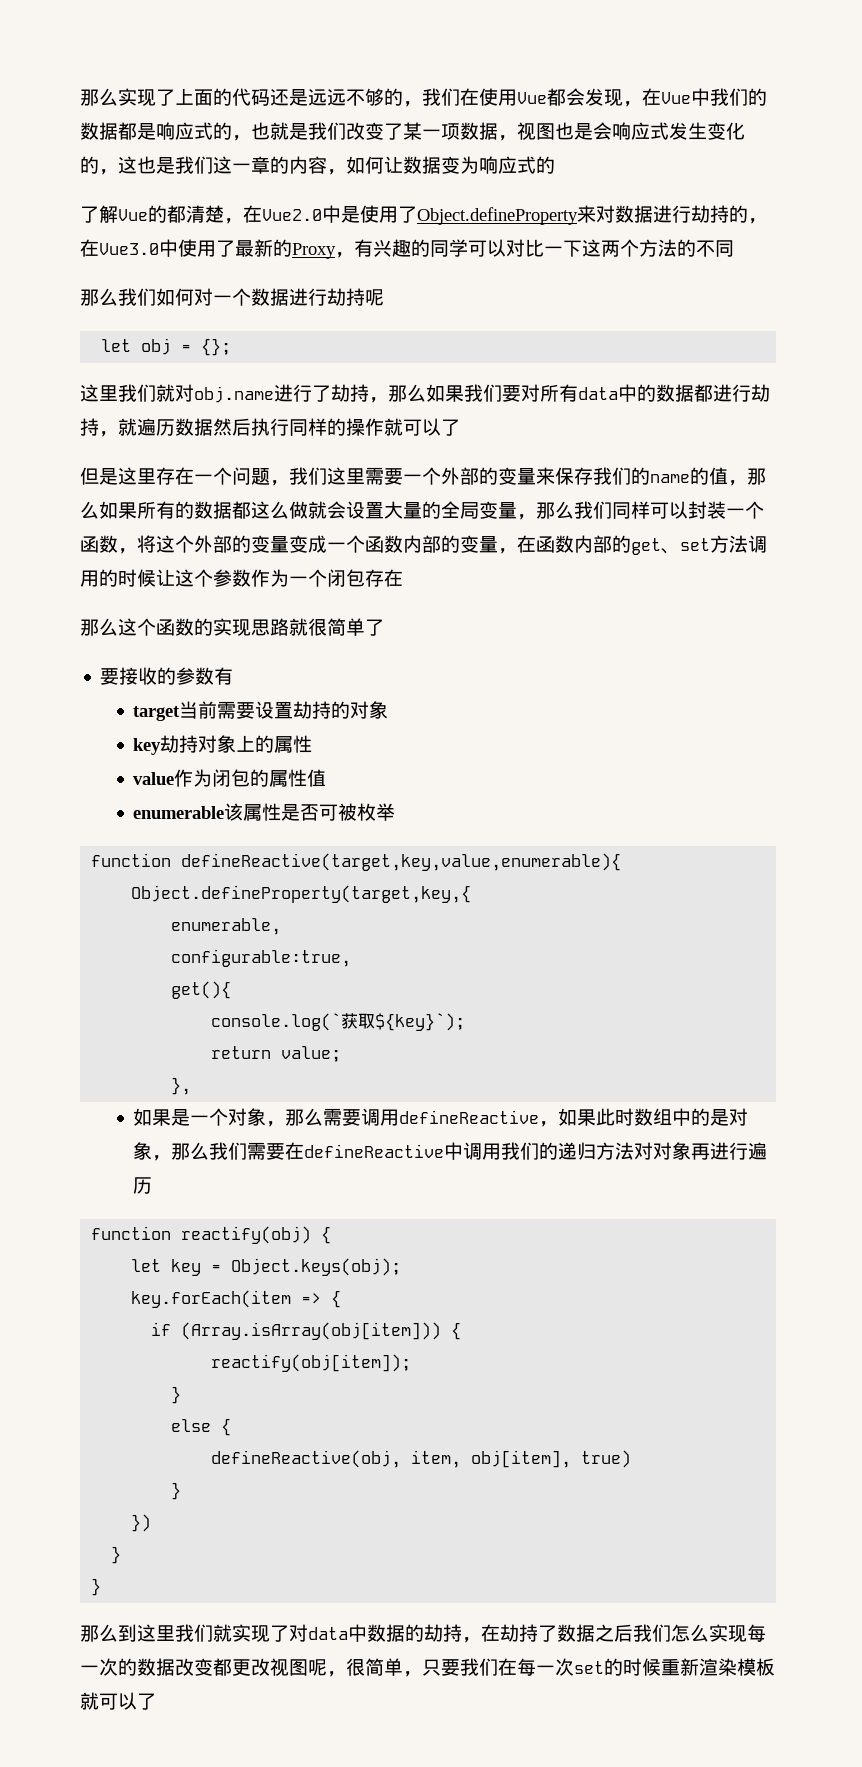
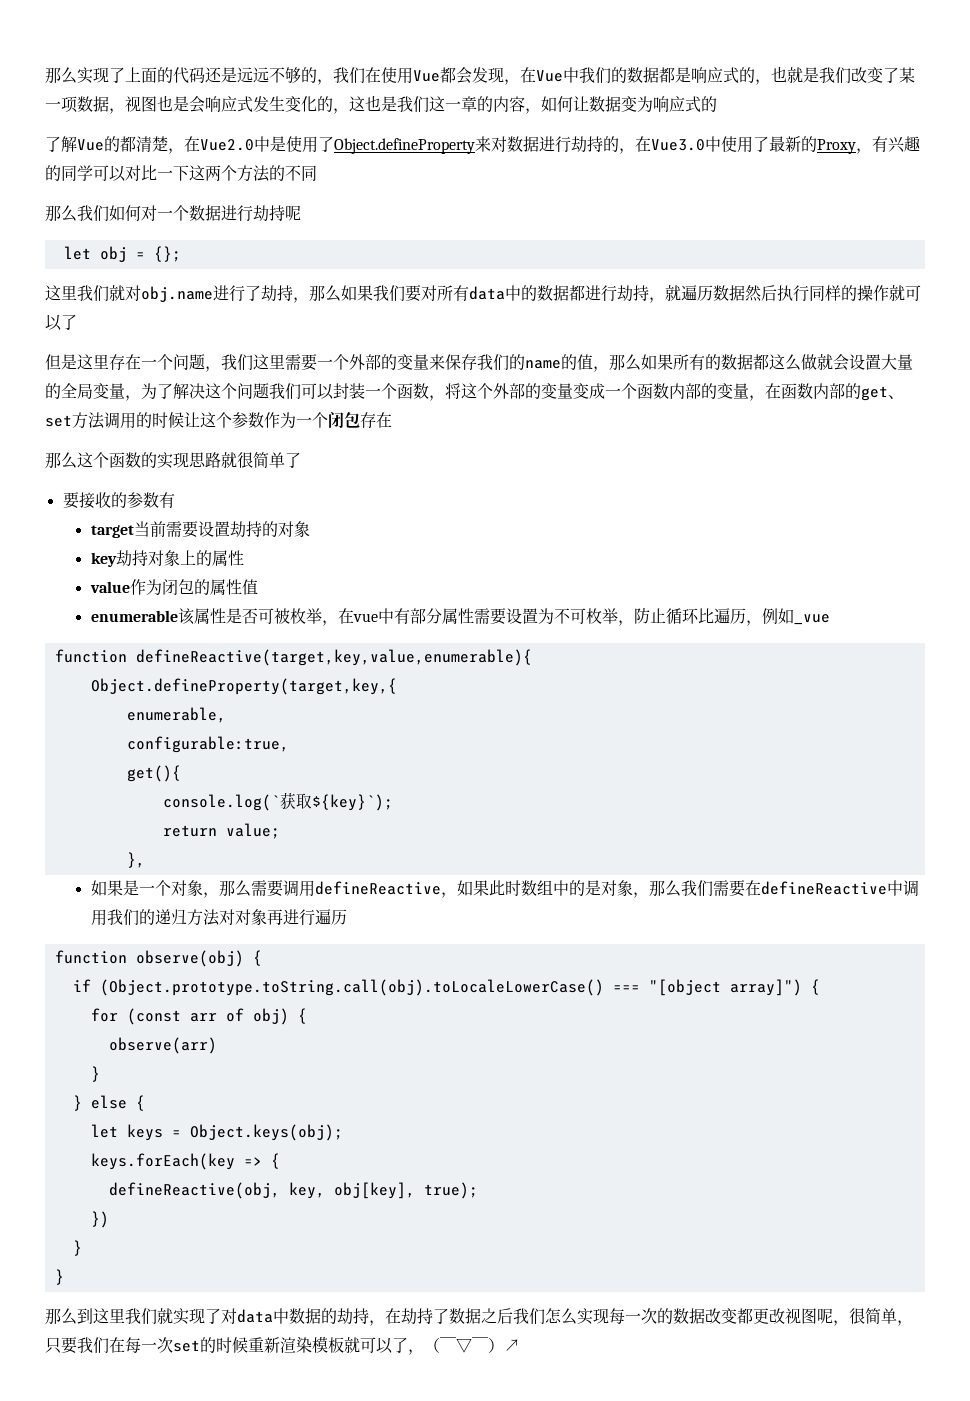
- 但是这里存在一个问题，我们这里需要一个外部的变量来保存我们的name的值，那么如果所有的数据都这么做就会设置大量的全局变量，那么我们同样可以封装一个函数，将这个外部的变量变成一个函数内部的变量，在函数内部的get、set方法调用的时候让这个参数作为一个闭包存在
+ 但是这里存在一个问题，我们这里需要一个外部的变量来保存我们的name的值，那么如果所有的数据都这么做就会设置大量的全局变量，为了解决这个问题我们可以封装一个函数，将这个外部的变量变成一个函数内部的变量，在函数内部的get、set方法调用的时候让这个参数作为一个闭包存在
- enumerable该属性是否可被枚举
+ enumerable该属性是否可被枚举，在vue中有部分属性需要设置为不可枚举，防止循环比遍历，例如_vue
- function reactify(obj) {
+ function observe(obj) {
+ if (Object.prototype.toString.call(obj).toLocaleLowerCase() === "[object array]") {
+ for (const arr of obj) {
+ observe(arr)
+ }
+ } else {
- let key = Object.keys(obj);
+ let keys = Object.keys(obj);
- key.forEach(item => {
+ keys.forEach(key => {
- if (Array.isArray(obj[item])) {
- reactify(obj[item]);
- }
- else {
- defineReactive(obj, item, obj[item], true)
- }
+ defineReactive(obj, key, obj[key], true);
- 那么到这里我们就实现了对data中数据的劫持，在劫持了数据之后我们怎么实现每一次的数据改变都更改视图呢，很简单，只要我们在每一次set的时候重新渲染模板就可以了
+ 那么到这里我们就实现了对data中数据的劫持，在劫持了数据之后我们怎么实现每一次的数据改变都更改视图呢，很简单，只要我们在每一次set的时候重新渲染模板就可以了，（￣▽￣）↗

